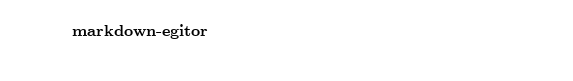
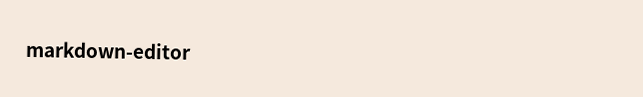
- markdown-egitor
+ markdown-editor

